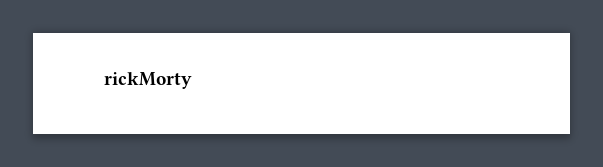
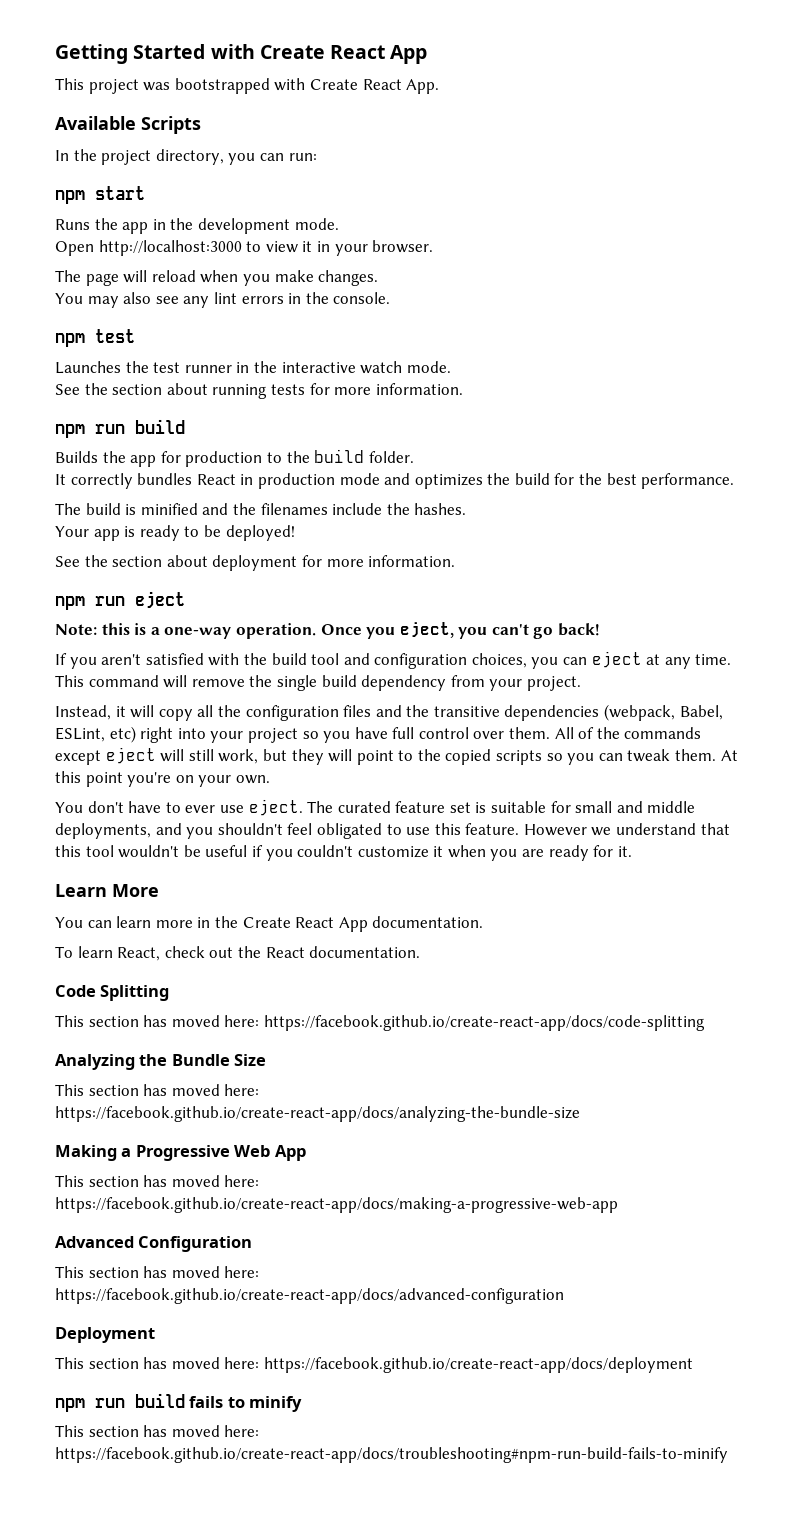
- rickMorty
+ Getting Started with Create React App
+ This project was bootstrapped with Create React App.
+ Available Scripts
+ In the project directory, you can run:
+ npm start
+ Runs the app in the development mode.
+ Open http://localhost:3000 to view it in your browser.
+ The page will reload when you make changes.
+ You may also see any lint errors in the console.
+ npm test
+ Launches the test runner in the interactive watch mode.
+ See the section about running tests for more information.
+ npm run build
+ Builds the app for production to the build folder.
+ It correctly bundles React in production mode and optimizes the build for the best performance.
+ The build is minified and the filenames include the hashes.
+ Your app is ready to be deployed!
+ See the section about deployment for more information.
+ npm run eject
+ Note: this is a one-way operation. Once you eject, you can't go back!
+ If you aren't satisfied with the build tool and configuration choices, you can eject at any time. This command will remove the single build dependency from your project.
+ Instead, it will copy all the configuration files and the transitive dependencies (webpack, Babel, ESLint, etc) right into your project so you have full control over them. All of the commands except eject will still work, but they will point to the copied scripts so you can tweak them. At this point you're on your own.
+ You don't have to ever use eject. The curated feature set is suitable for small and middle deployments, and you shouldn't feel obligated to use this feature. However we understand that this tool wouldn't be useful if you couldn't customize it when you are ready for it.
+ Learn More
+ You can learn more in the Create React App documentation.
+ To learn React, check out the React documentation.
+ Code Splitting
+ This section has moved here: https://facebook.github.io/create-react-app/docs/code-splitting
+ Analyzing the Bundle Size
+ This section has moved here: https://facebook.github.io/create-react-app/docs/analyzing-the-bundle-size
+ Making a Progressive Web App
+ This section has moved here: https://facebook.github.io/create-react-app/docs/making-a-progressive-web-app
+ Advanced Configuration
+ This section has moved here: https://facebook.github.io/create-react-app/docs/advanced-configuration
+ Deployment
+ This section has moved here: https://facebook.github.io/create-react-app/docs/deployment
+ npm run build fails to minify
+ This section has moved here: https://facebook.github.io/create-react-app/docs/troubleshooting#npm-run-build-fails-to-minify

